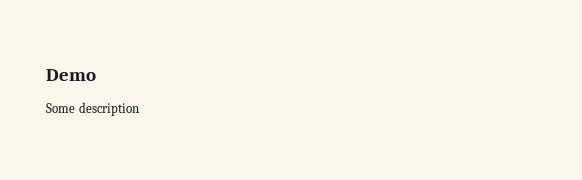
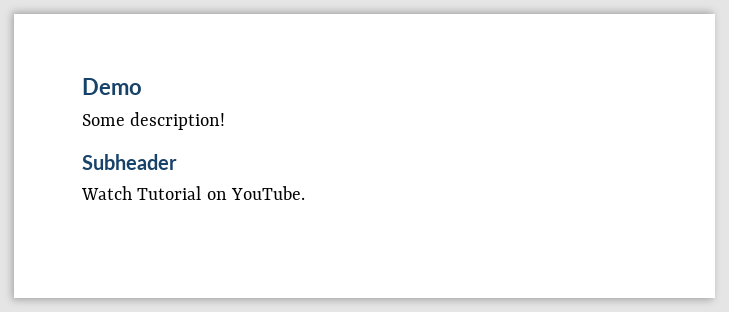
- Some description
+ Some description!
+ Subheader
+ Watch Tutorial on YouTube.

